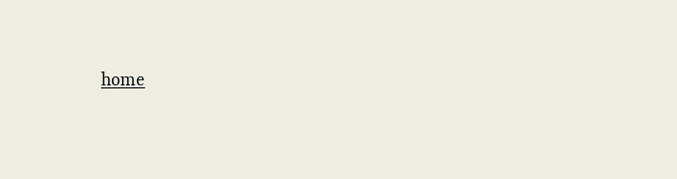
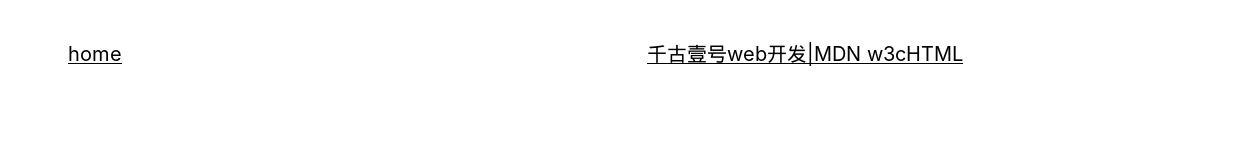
+ 千古壹号web开发|MDN w3cHTML

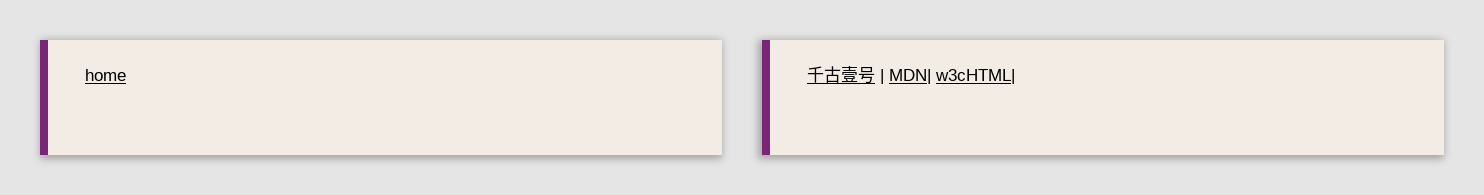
- 千古壹号web开发|MDN w3cHTML
+ 千古壹号 | MDN| w3cHTML|

